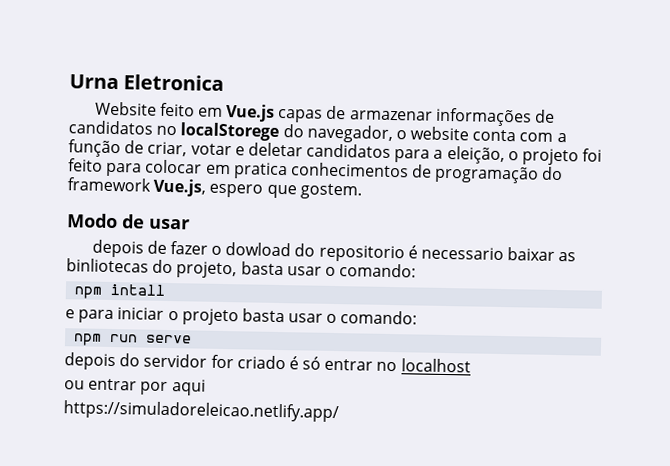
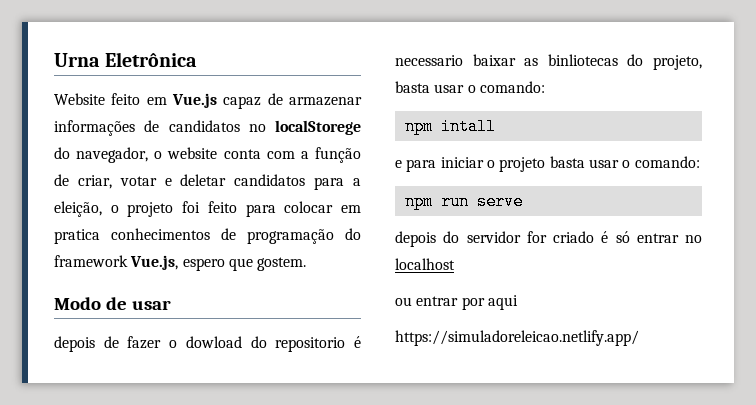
- Urna Eletronica
+ Urna Eletrônica
- Website feito em Vue.js capas de armazenar informações de candidatos no localStorege do navegador, o website conta com a função de criar, votar e deletar candidatos para a eleição, o projeto foi feito para colocar em pratica conhecimentos de programação do framework Vue.js, espero que gostem.
+ Website feito em Vue.js capaz de armazenar informações de candidatos no localStorege do navegador, o website conta com a função de criar, votar e deletar candidatos para a eleição, o projeto foi feito para colocar em pratica conhecimentos de programação do framework Vue.js, espero que gostem.

